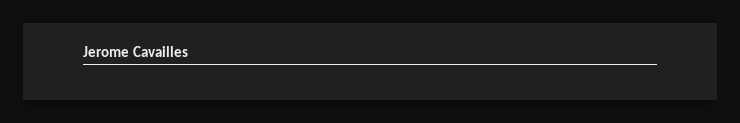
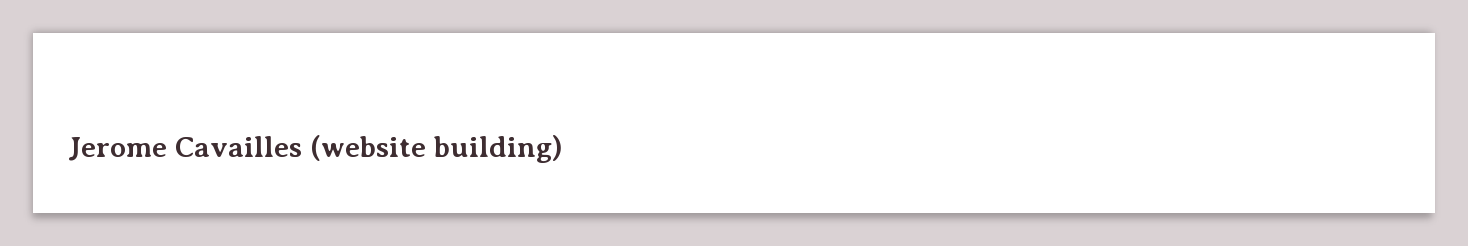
- Jerome Cavailles
+ Jerome Cavailles (website building)

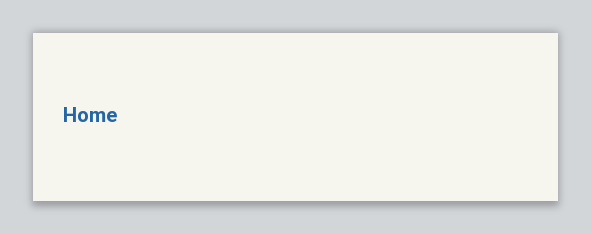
- Jerome Cavailles (website building)
+ Home

